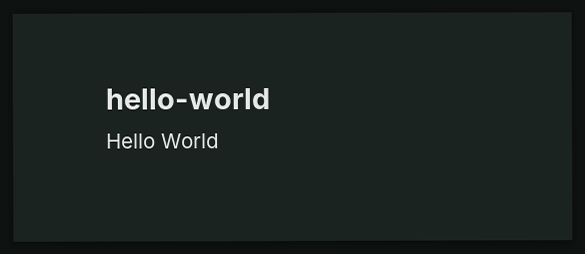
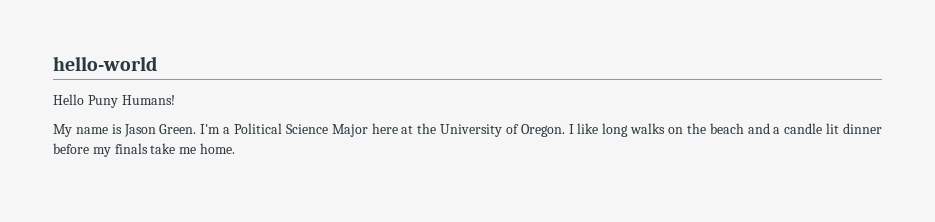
- Hello World
+ Hello Puny Humans!
+ My name is Jason Green. I'm a Political Science Major here at the University of Oregon. I like long walks on the beach and a candle lit dinner before my finals take me home.

